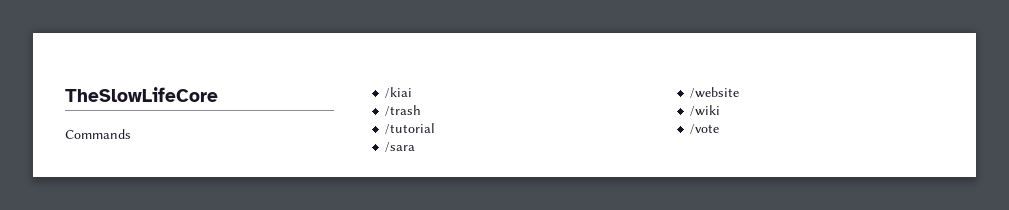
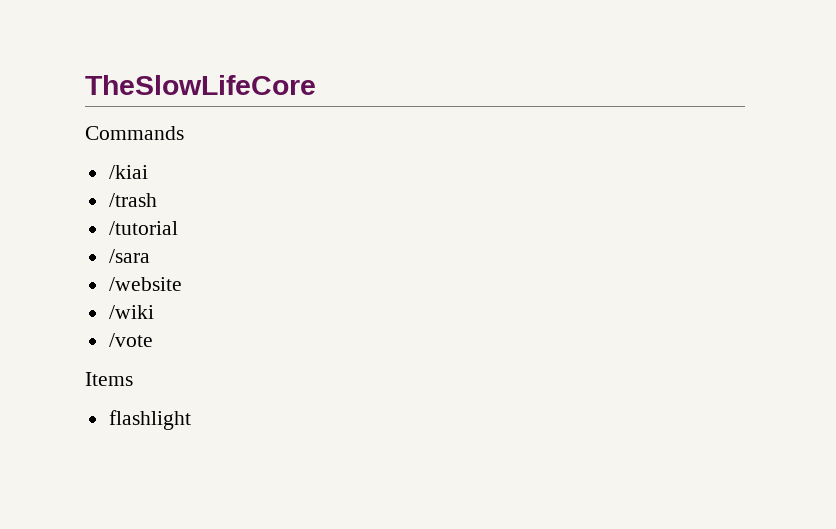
+ Items
+ flashlight

